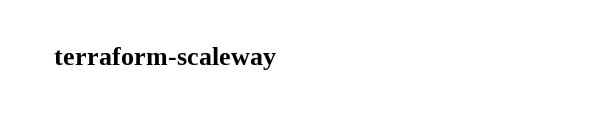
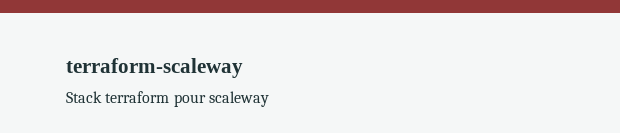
+ Stack terraform pour scaleway

